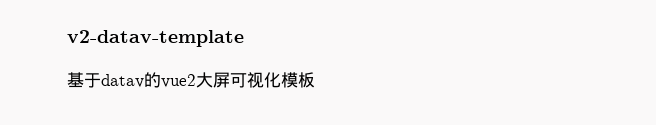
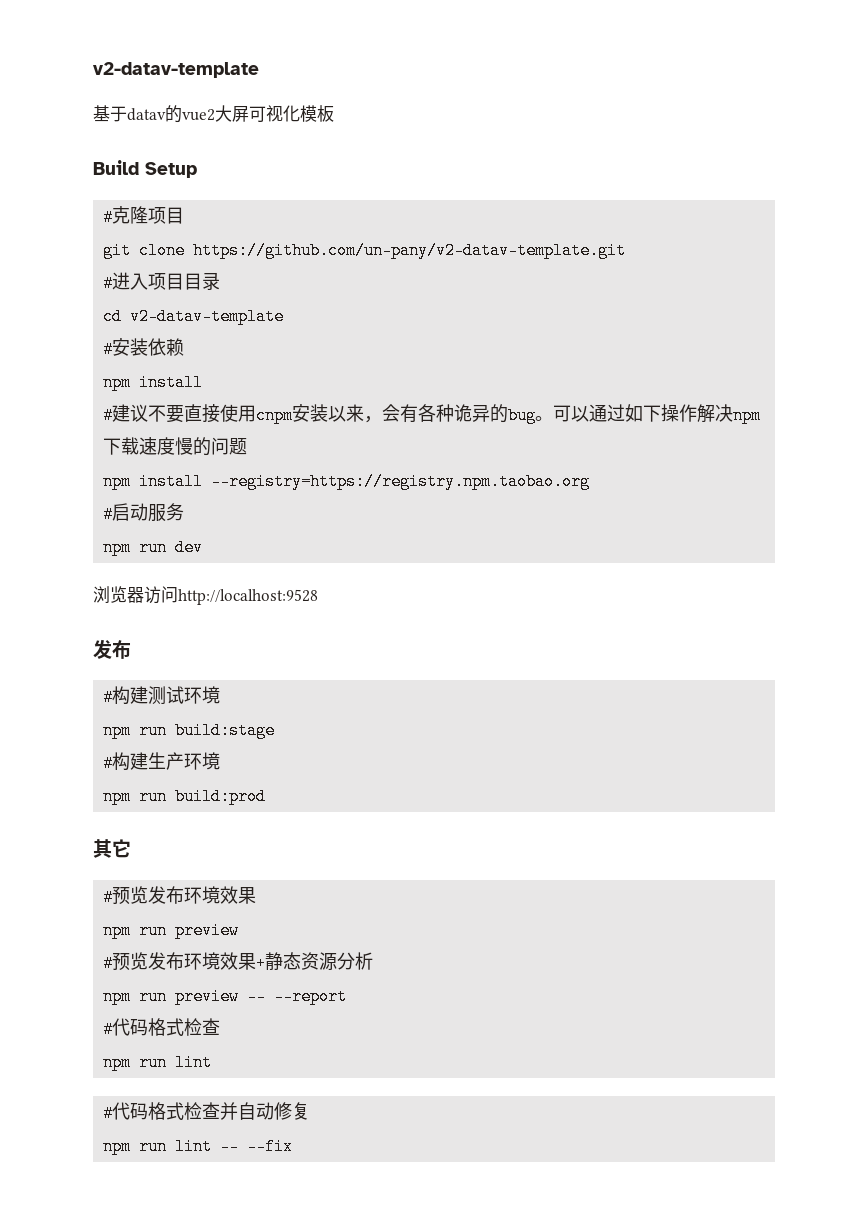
+ Build Setup
+ #克隆项目
+ git clone https://github.com/un-pany/v2-datav-template.git
+ #进入项目目录
+ cd v2-datav-template
+ #安装依赖
+ npm install
+ #建议不要直接使用cnpm安装以来，会有各种诡异的bug。可以通过如下操作解决npm下载速度慢的问题
+ npm install --registry=https://registry.npm.taobao.org
+ #启动服务
+ npm run dev
+ 浏览器访问http://localhost:9528
+ 发布
+ #构建测试环境
+ npm run build:stage
+ #构建生产环境
+ npm run build:prod
+ 其它
+ #预览发布环境效果
+ npm run preview
+ #预览发布环境效果+静态资源分析
+ npm run preview -- --report
+ #代码格式检查
+ npm run lint
+ #代码格式检查并自动修复
+ npm run lint -- --fix

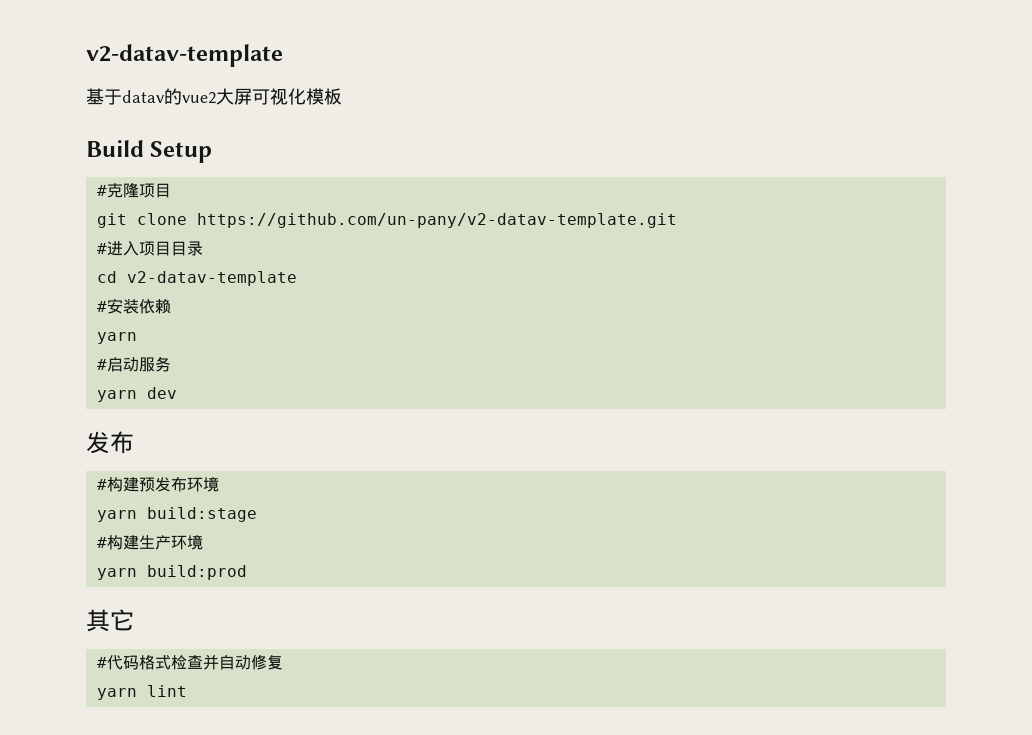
  #安装依赖
- npm install
- #建议不要直接使用cnpm安装以来，会有各种诡异的bug。可以通过如下操作解决npm下载速度慢的问题
- npm install --registry=https://registry.npm.taobao.org
+ yarn
- npm run dev
+ yarn dev
- 浏览器访问http://localhost:9528
- #构建测试环境
- npm run build:stage
+ #构建预发布环境
+ yarn build:stage
- npm run build:prod
+ yarn build:prod
  其它
- #预览发布环境效果
- npm run preview
- #预览发布环境效果+静态资源分析
- npm run preview -- --report
- #代码格式检查
- npm run lint
- npm run lint -- --fix
+ yarn lint

